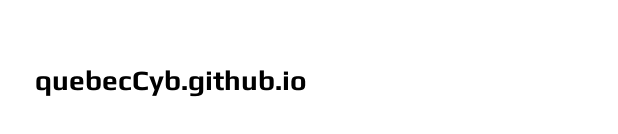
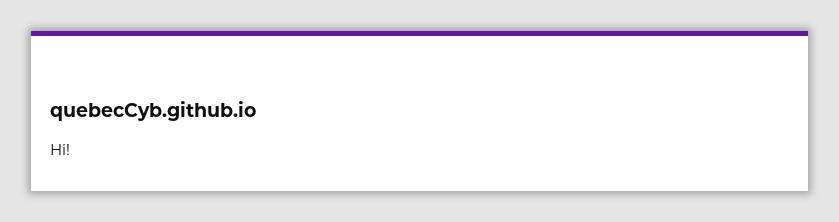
+ Hi!

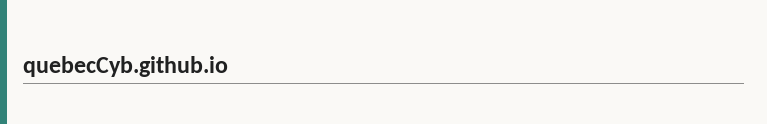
- Hi!

